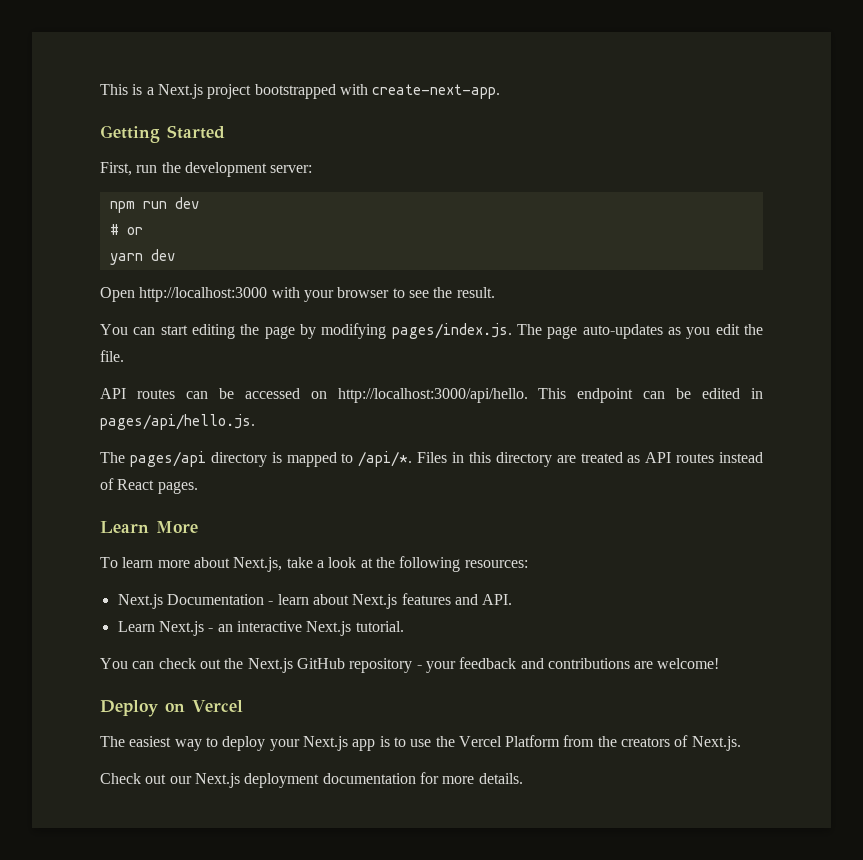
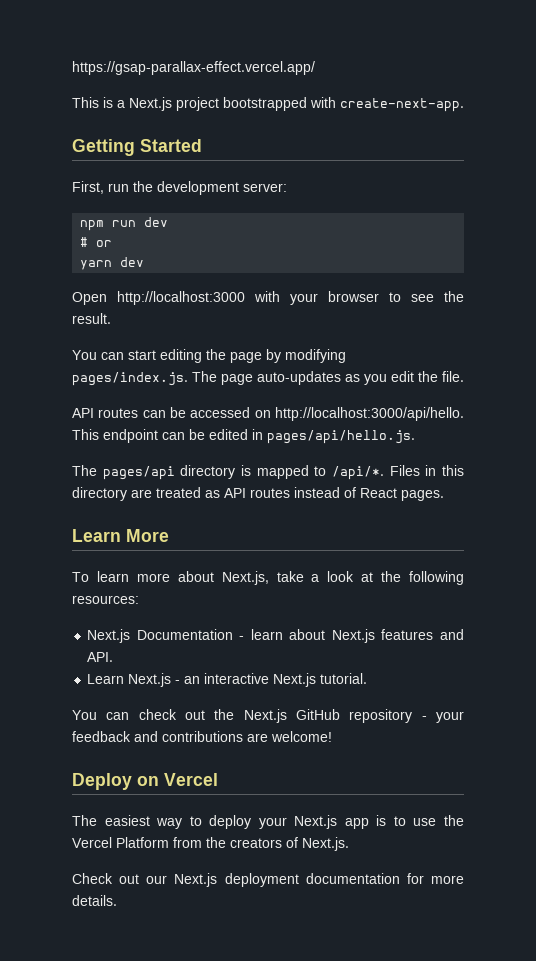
+ https://gsap-parallax-effect.vercel.app/

